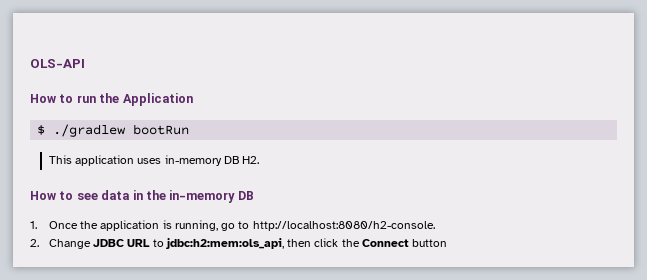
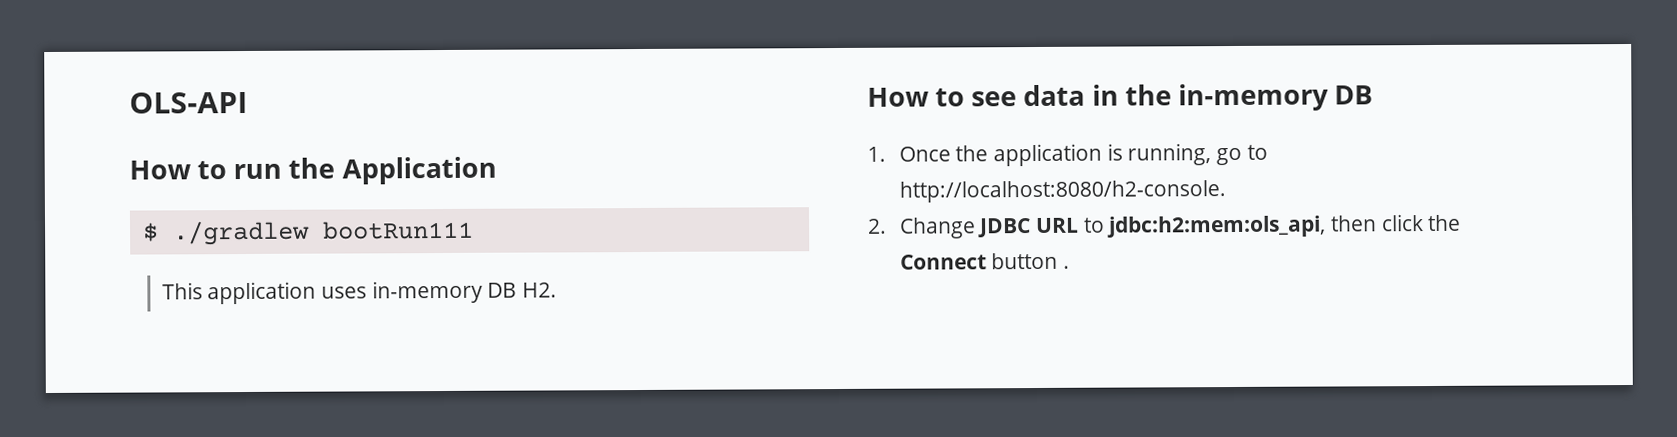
- $ ./gradlew bootRun
+ $ ./gradlew bootRun111
- 2. Change JDBC URL to jdbc:h2:mem:ols_api, then click the Connect button
+ 2. Change JDBC URL to jdbc:h2:mem:ols_api, then click the Connect button .

